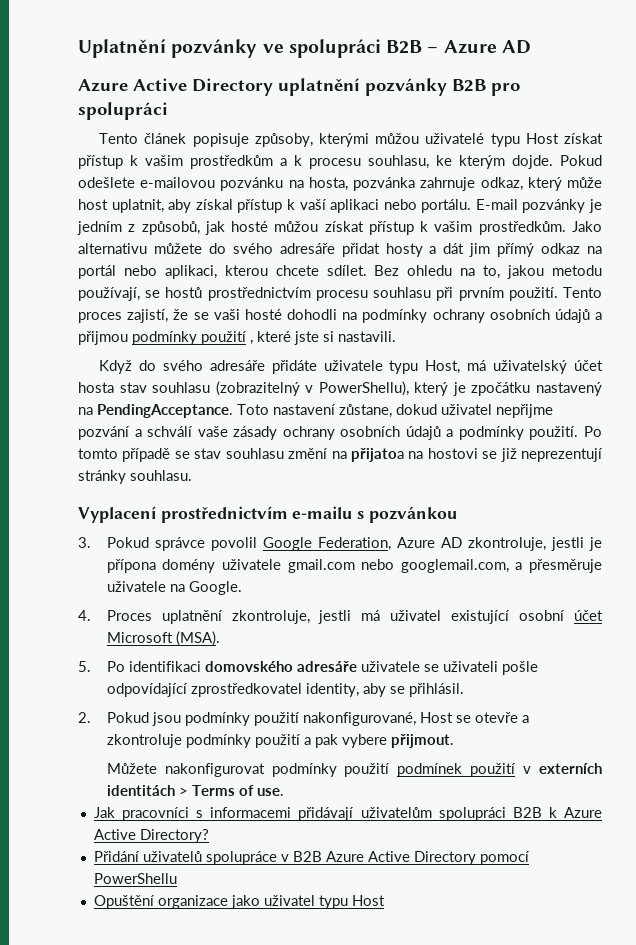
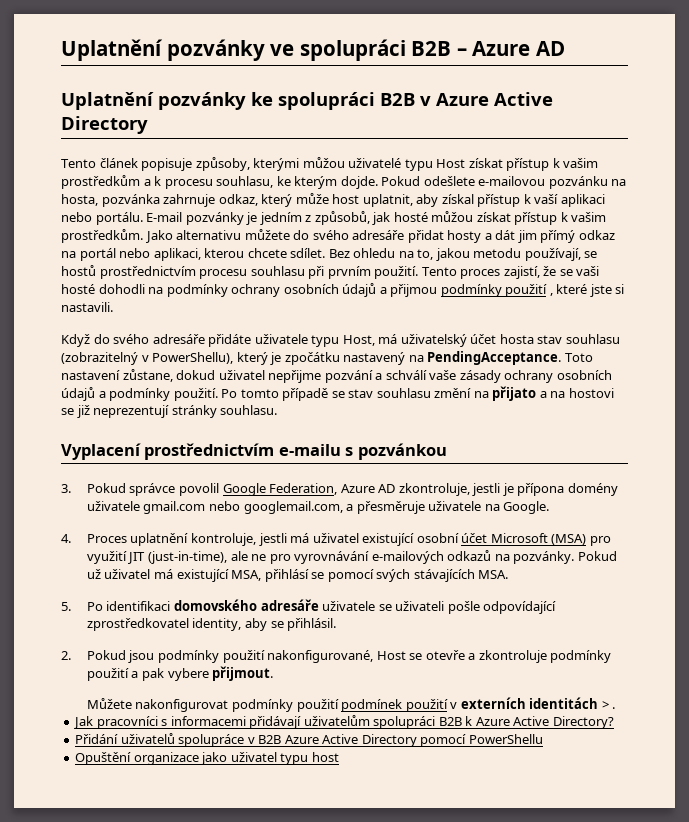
- Azure Active Directory uplatnění pozvánky B2B pro spolupráci
+ Uplatnění pozvánky ke spolupráci B2B v Azure Active Directory
- Po tomto případě se stav souhlasu změní na přijatoa na hostovi se již neprezentují stránky souhlasu.
+ Po tomto případě se stav souhlasu změní na přijato a na hostovi se již neprezentují stránky souhlasu.
- 4. Proces uplatnění zkontroluje, jestli má uživatel existující osobní účet Microsoft (MSA).
+ 4. Proces uplatnění kontroluje, jestli má uživatel existující osobní účet Microsoft (MSA) pro využití JIT (just-in-time), ale ne pro vyrovnávání e-mailových odkazů na pozvánky. Pokud už uživatel má existující MSA, přihlásí se pomocí svých stávajících MSA.
- Můžete nakonfigurovat podmínky použití podmínek použití v externích identitách > Terms of use.
+ Můžete nakonfigurovat podmínky použití podmínek použití v externích identitách > .
- Opuštění organizace jako uživatel typu Host
+ Opuštění organizace jako uživatel typu host

